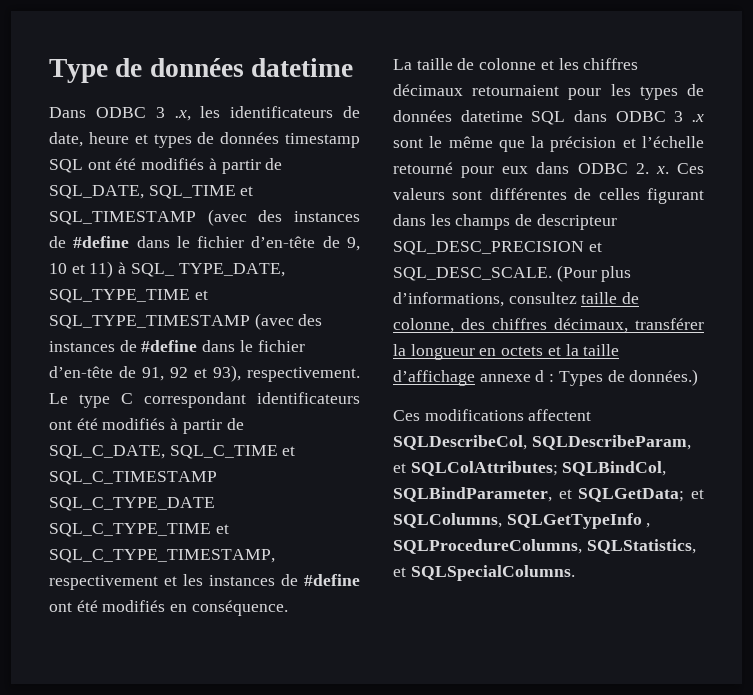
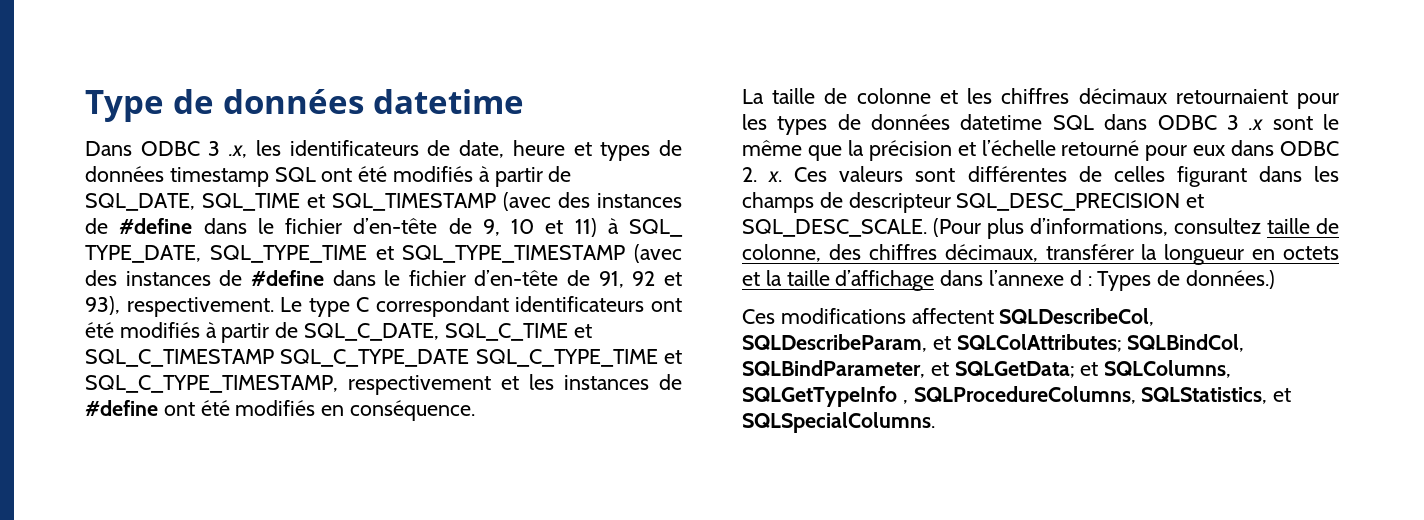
- (Pour plus d’informations, consultez taille de colonne, des chiffres décimaux, transférer la longueur en octets et la taille d’affichage annexe d : Types de données.)
+ (Pour plus d’informations, consultez taille de colonne, des chiffres décimaux, transférer la longueur en octets et la taille d’affichage dans l’annexe d : Types de données.)

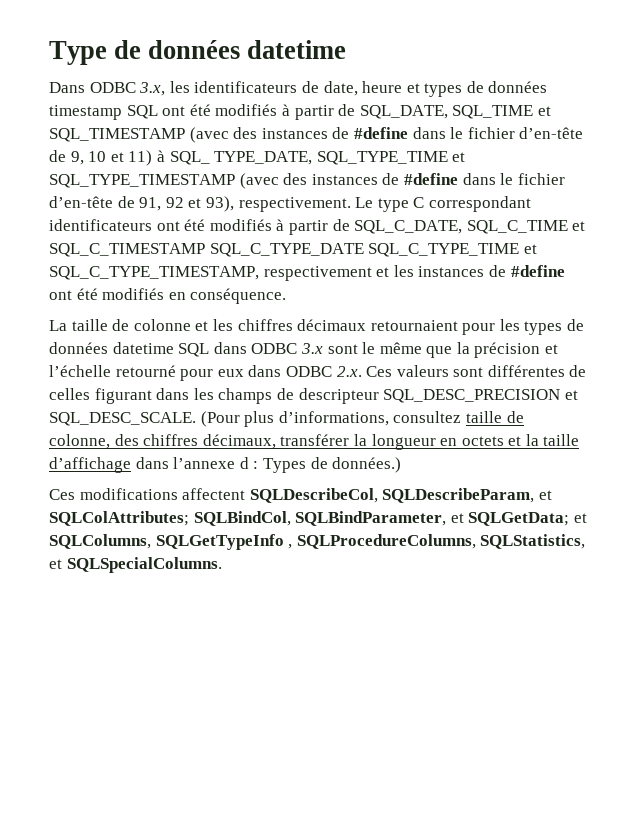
- Dans ODBC 3 .x, les identificateurs de date, heure et types de données timestamp SQL ont été modifiés à partir de SQL_DATE, SQL_TIME et SQL_TIMESTAMP (avec des instances de #define dans le fichier d’en-tête de 9, 10 et 11) à SQL_ TYPE_DATE, SQL_TYPE_TIME et SQL_TYPE_TIMESTAMP (avec des instances de #define dans le fichier d’en-tête de 91, 92 et 93), respectivement.
+ Dans ODBC 3.x, les identificateurs de date, heure et types de données timestamp SQL ont été modifiés à partir de SQL_DATE, SQL_TIME et SQL_TIMESTAMP (avec des instances de #define dans le fichier d’en-tête de 9, 10 et 11) à SQL_ TYPE_DATE, SQL_TYPE_TIME et SQL_TYPE_TIMESTAMP (avec des instances de #define dans le fichier d’en-tête de 91, 92 et 93), respectivement.
- La taille de colonne et les chiffres décimaux retournaient pour les types de données datetime SQL dans ODBC 3 .x sont le même que la précision et l’échelle retourné pour eux dans ODBC 2. x. Ces valeurs sont différentes de celles figurant dans les champs de descripteur SQL_DESC_PRECISION et SQL_DESC_SCALE.
+ La taille de colonne et les chiffres décimaux retournaient pour les types de données datetime SQL dans ODBC 3.x sont le même que la précision et l’échelle retourné pour eux dans ODBC 2.x. Ces valeurs sont différentes de celles figurant dans les champs de descripteur SQL_DESC_PRECISION et SQL_DESC_SCALE.

